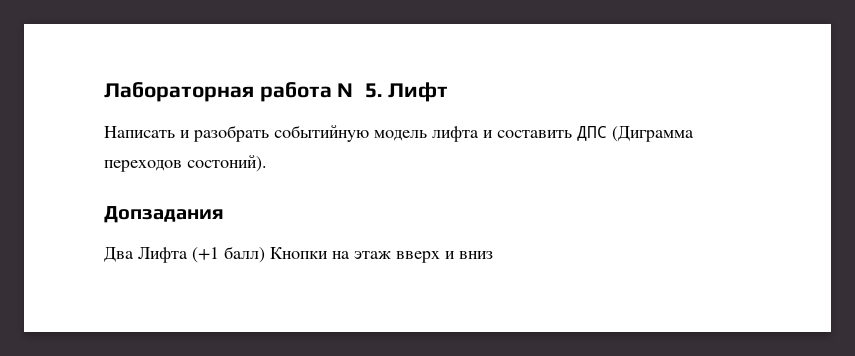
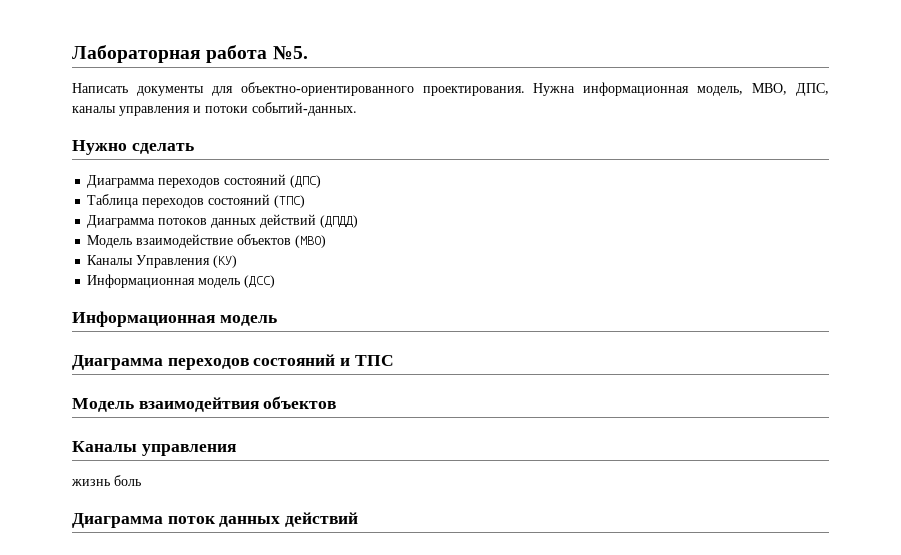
- Лифт
- Написать и разобрать событийную модель лифта и составить ДПС (Диграмма переходов состоний).
- Допзадания
- Два Лифта (+1 балл) Кнопки на этаж вверх и вниз
+ Написать документы для объектно-ориентированного проектирования. Нужна информационная модель, МВО, ДПС, каналы управления и потоки событий-данных.
+ Нужно сделать
+ Диаграмма переходов состояний (ДПС)
+ Таблица переходов состояний (ТПС)
+ Диаграмма потоков данных действий (ДПДД)
+ Модель взаимодействие объектов (МВО)
+ Каналы Управления (КУ)
+ Информационная модель (ДСС)
+ Информационная модель
+ Диаграмма переходов состояний и ТПС
+ Модель взаимодейтвия объектов
+ Каналы управления
+ жизнь боль
+ Диаграмма поток данных действий

